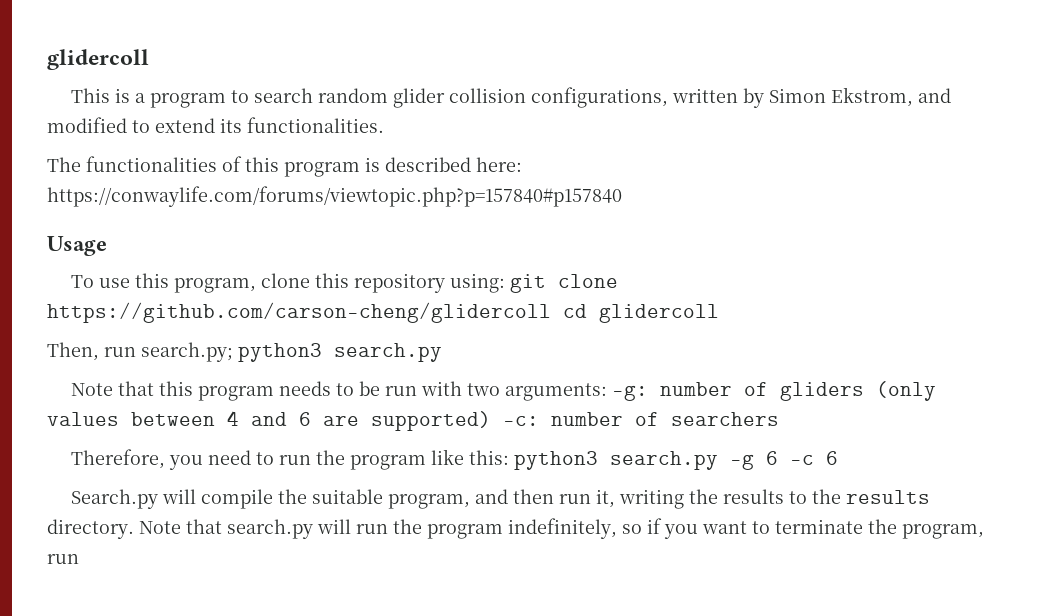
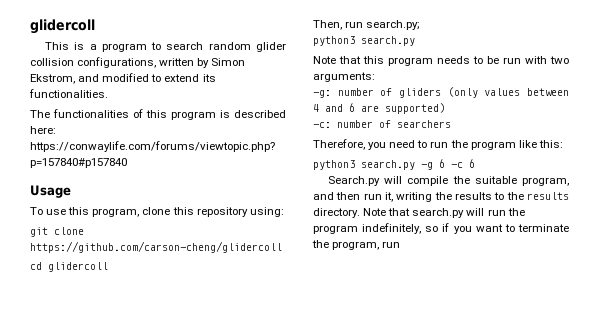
- To use this program, clone this repository using: git clone https://github.com/carson-cheng/glidercoll cd glidercoll
+ To use this program, clone this repository using:
+ git clone https://github.com/carson-cheng/glidercoll
+ cd glidercoll
- Then, run search.py; python3 search.py
+ Then, run search.py;
+ python3 search.py
- Note that this program needs to be run with two arguments: -g: number of gliders (only values between 4 and 6 are supported) -c: number of searchers
+ Note that this program needs to be run with two arguments:
+ -g: number of gliders (only values between 4 and 6 are supported)
+ -c: number of searchers
- Therefore, you need to run the program like this: python3 search.py -g 6 -c 6
+ Therefore, you need to run the program like this:
+ python3 search.py -g 6 -c 6

